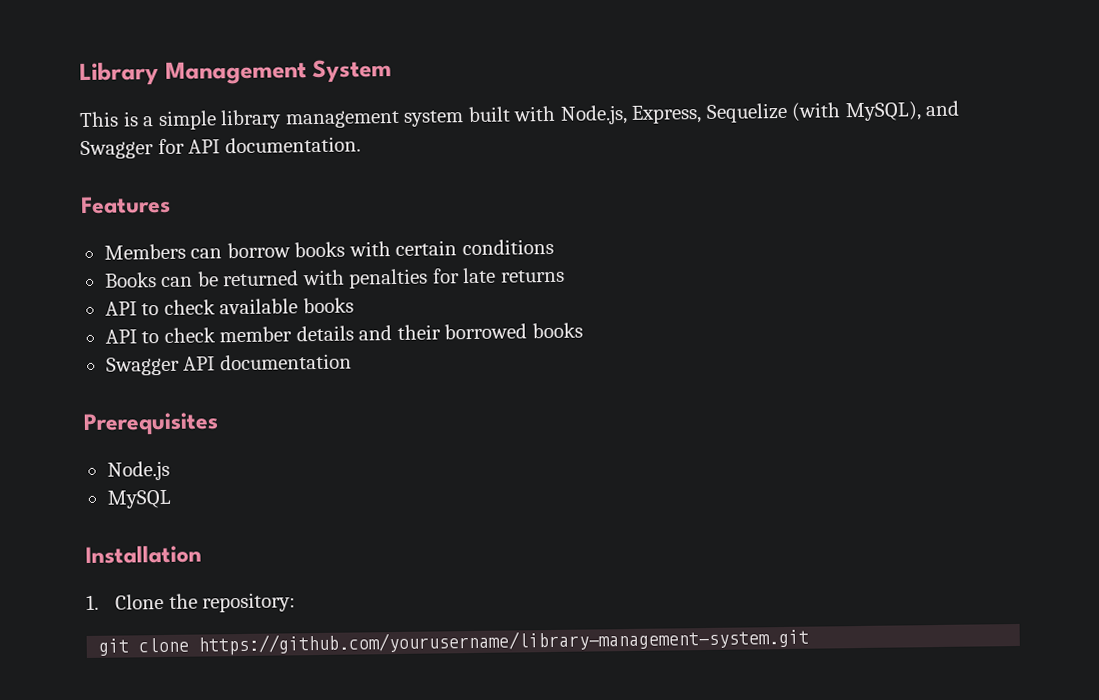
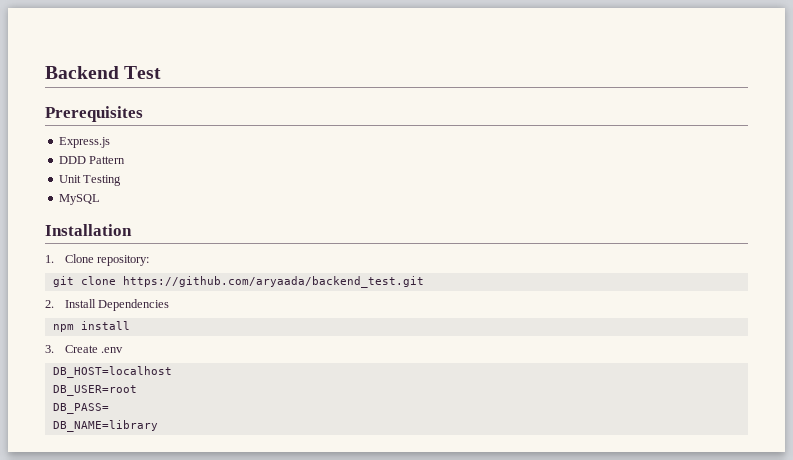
- Library Management System
- This is a simple library management system built with Node.js, Express, Sequelize (with MySQL), and Swagger for API documentation.
- Features
- Members can borrow books with certain conditions
- Books can be returned with penalties for late returns
- API to check available books
- API to check member details and their borrowed books
- Swagger API documentation
+ Backend Test
  Prerequisites
- Node.js
+ Express.js
+ DDD Pattern
+ Unit Testing
- 1. Clone the repository:
+ 1. Clone repository:
- git clone https://github.com/yourusername/library-management-system.git
+ git clone https://github.com/aryaada/backend_test.git
+ 2. Install Dependencies
+ npm install
+ 3. Create .env
+ DB_HOST=localhost
+ DB_USER=root
+ DB_PASS=
+ DB_NAME=library

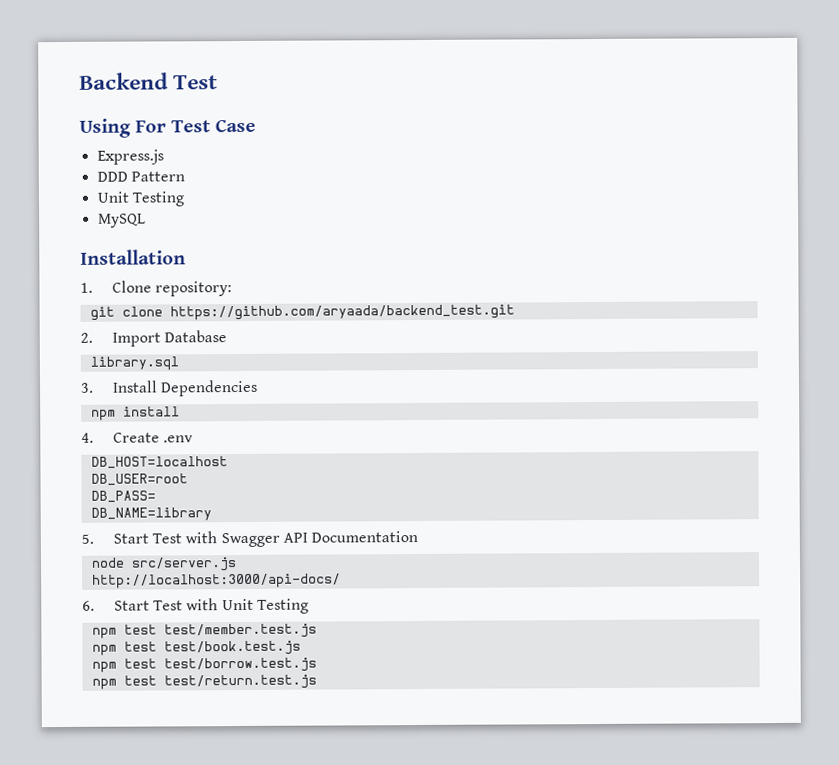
- Prerequisites
+ Using For Test Case
- 2. Install Dependencies
+ 2. Import Database
+ library.sql
+ 3. Install Dependencies
- 3. Create .env
+ 4. Create .env
+ 5. Start Test with Swagger API Documentation
+ node src/server.js
+ http://localhost:3000/api-docs/
+ 6. Start Test with Unit Testing
+ npm test test/member.test.js
+ npm test test/book.test.js
+ npm test test/borrow.test.js
+ npm test test/return.test.js

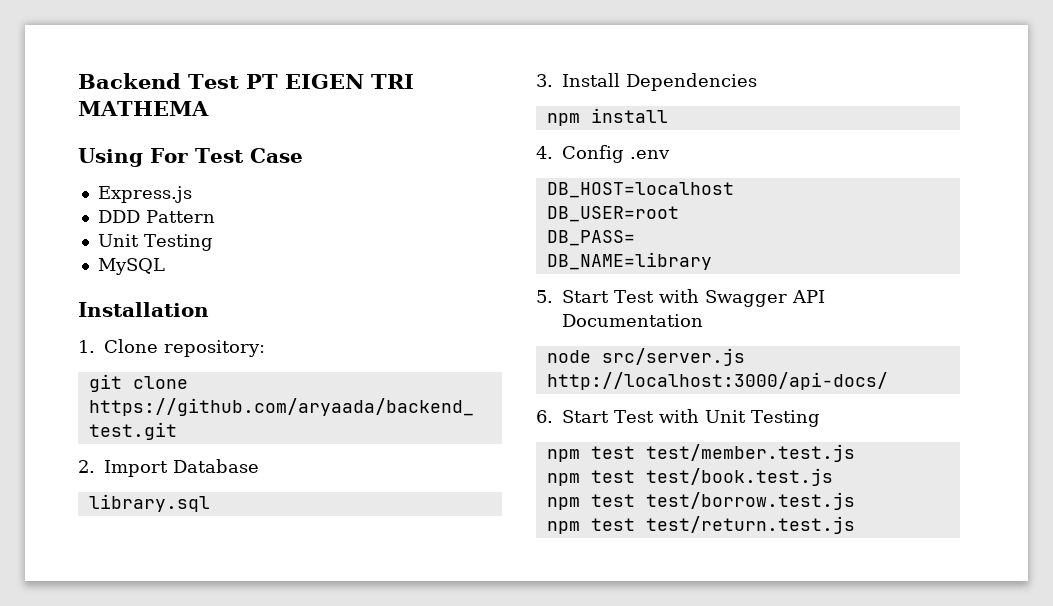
- Backend Test
+ Backend Test PT EIGEN TRI MATHEMA
- 4. Create .env
+ 4. Config .env

